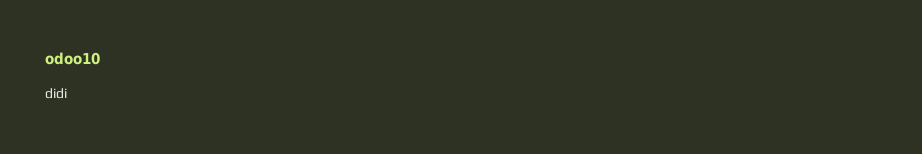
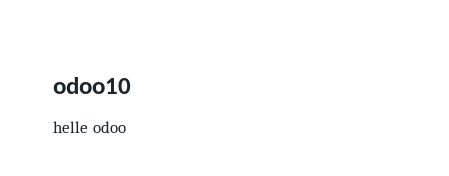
- didi
+ helle odoo

